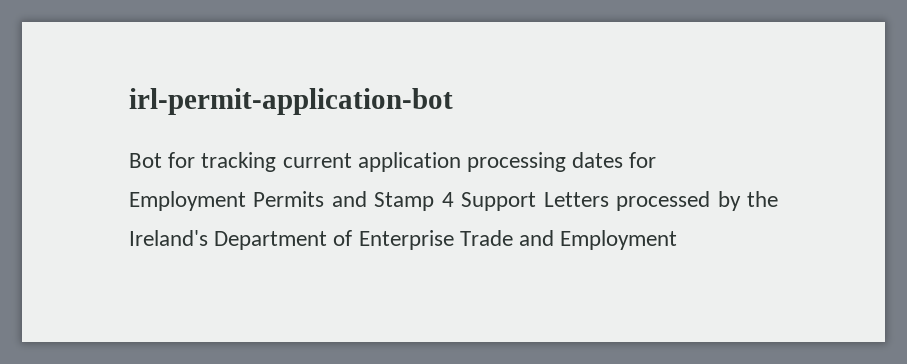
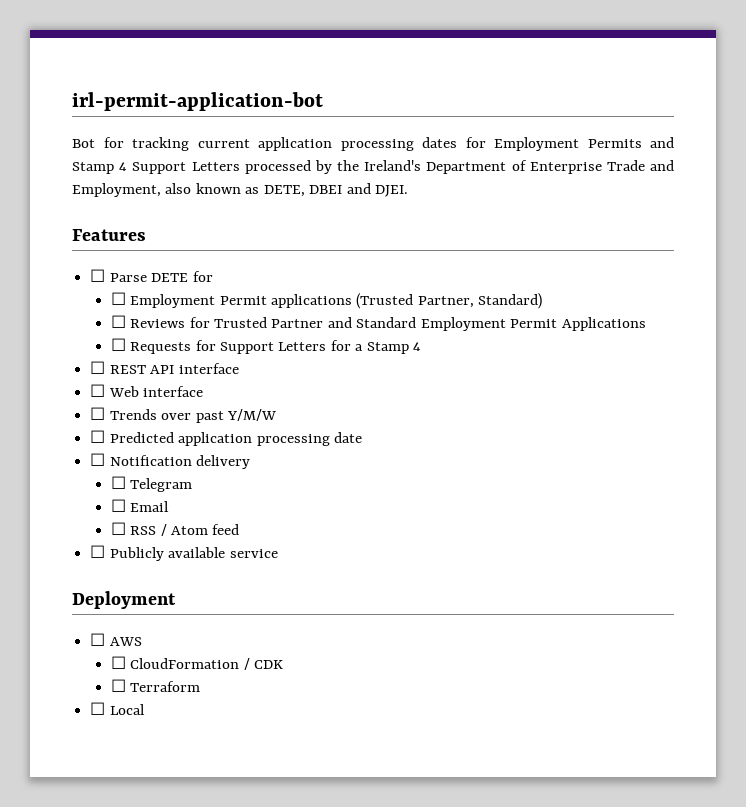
- Bot for tracking current application processing dates for Employment Permits and Stamp 4 Support Letters processed by the Ireland's Department of Enterprise Trade and Employment
+ Bot for tracking current application processing dates for Employment Permits and Stamp 4 Support Letters processed by the Ireland's Department of Enterprise Trade and Employment, also known as DETE, DBEI and DJEI.
+ Features
+ ☐ Parse DETE for
+ ☐ Employment Permit applications (Trusted Partner, Standard)
+ ☐ Reviews for Trusted Partner and Standard Employment Permit Applications
+ ☐ Requests for Support Letters for a Stamp 4
+ ☐ REST API interface
+ ☐ Web interface
+ ☐ Trends over past Y/M/W
+ ☐ Predicted application processing date
+ ☐ Notification delivery
+ ☐ Telegram
+ ☐ Email
+ ☐ RSS / Atom feed
+ ☐ Publicly available service
+ Deployment
+ ☐ AWS
+ ☐ CloudFormation / CDK
+ ☐ Terraform
+ ☐ Local

